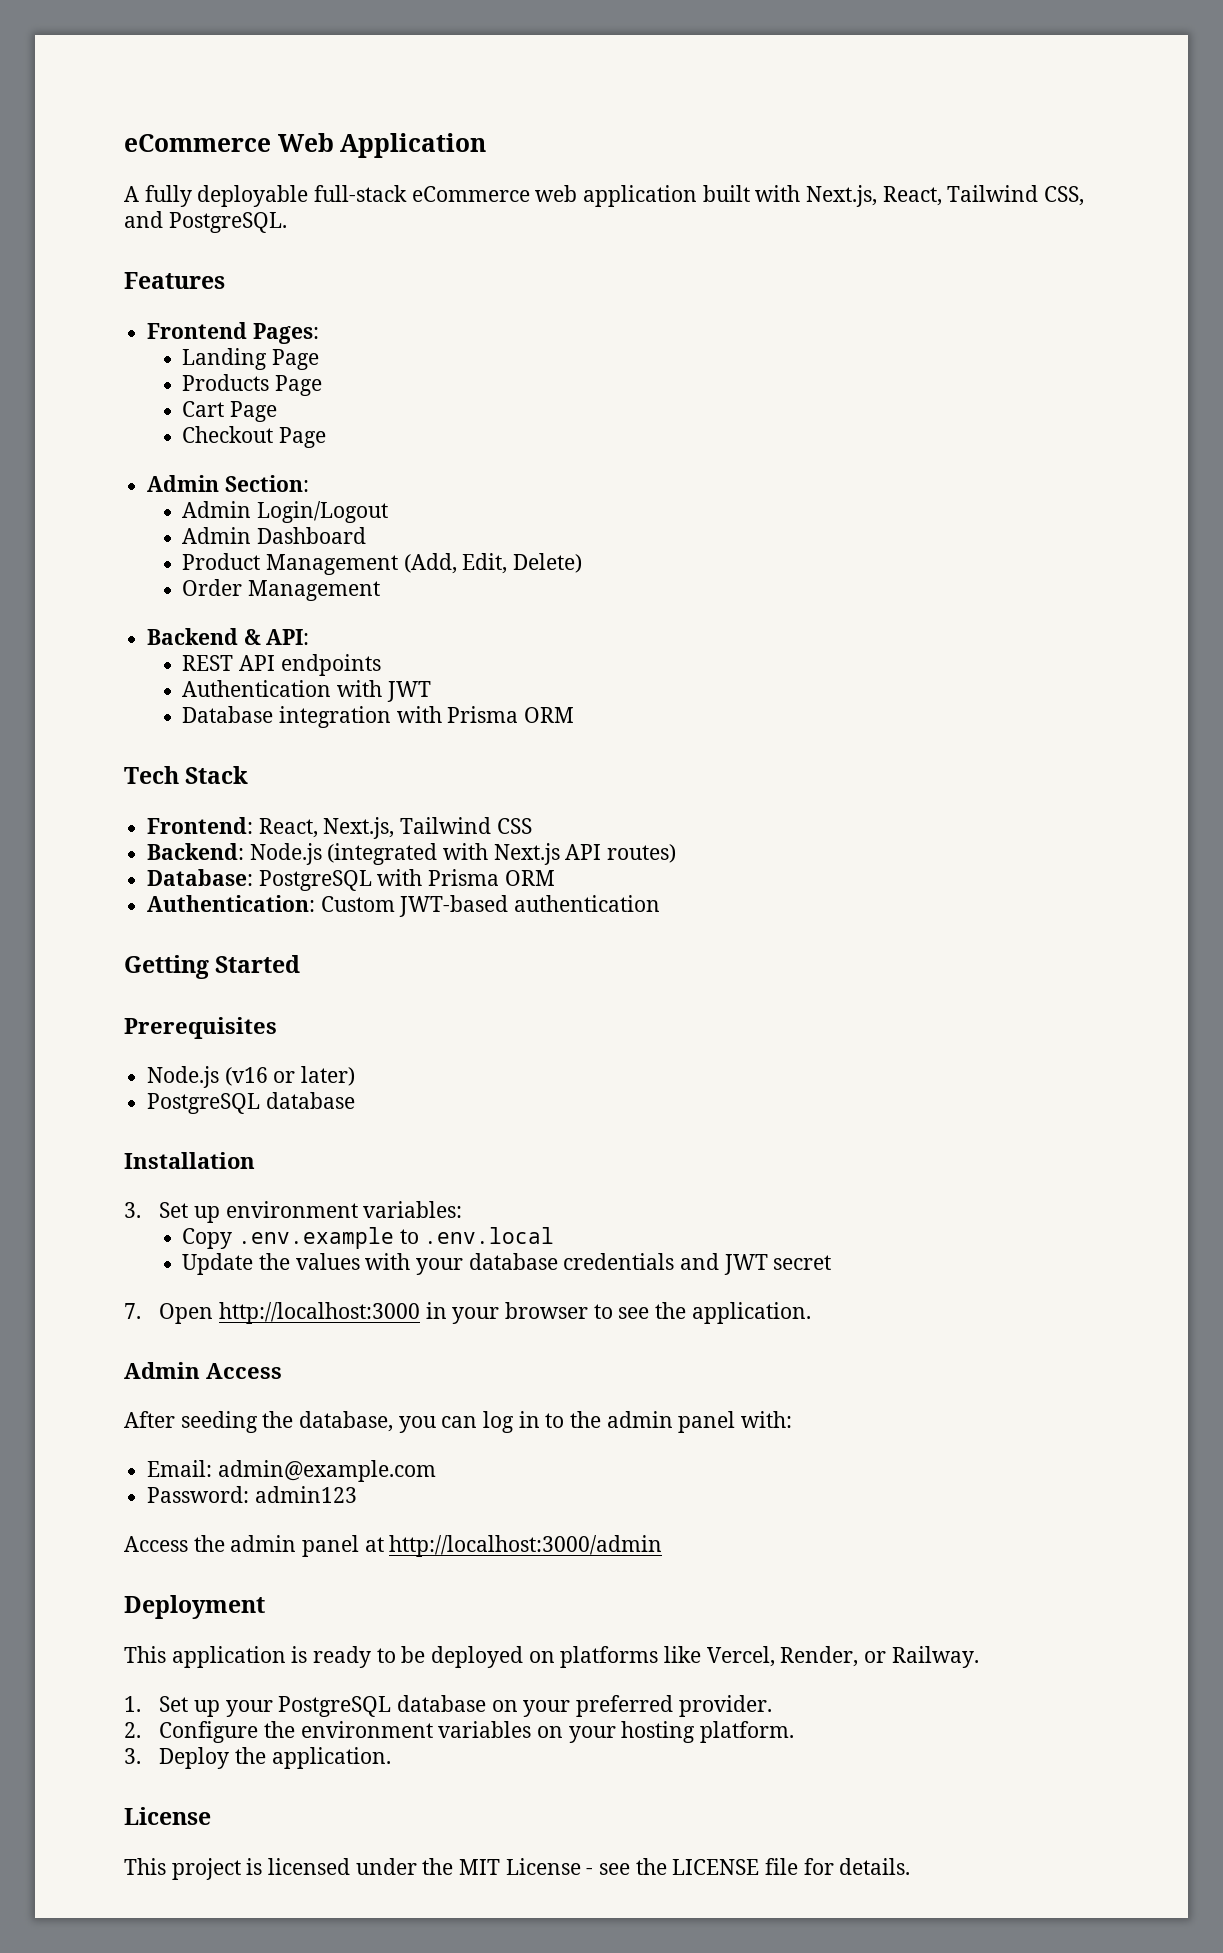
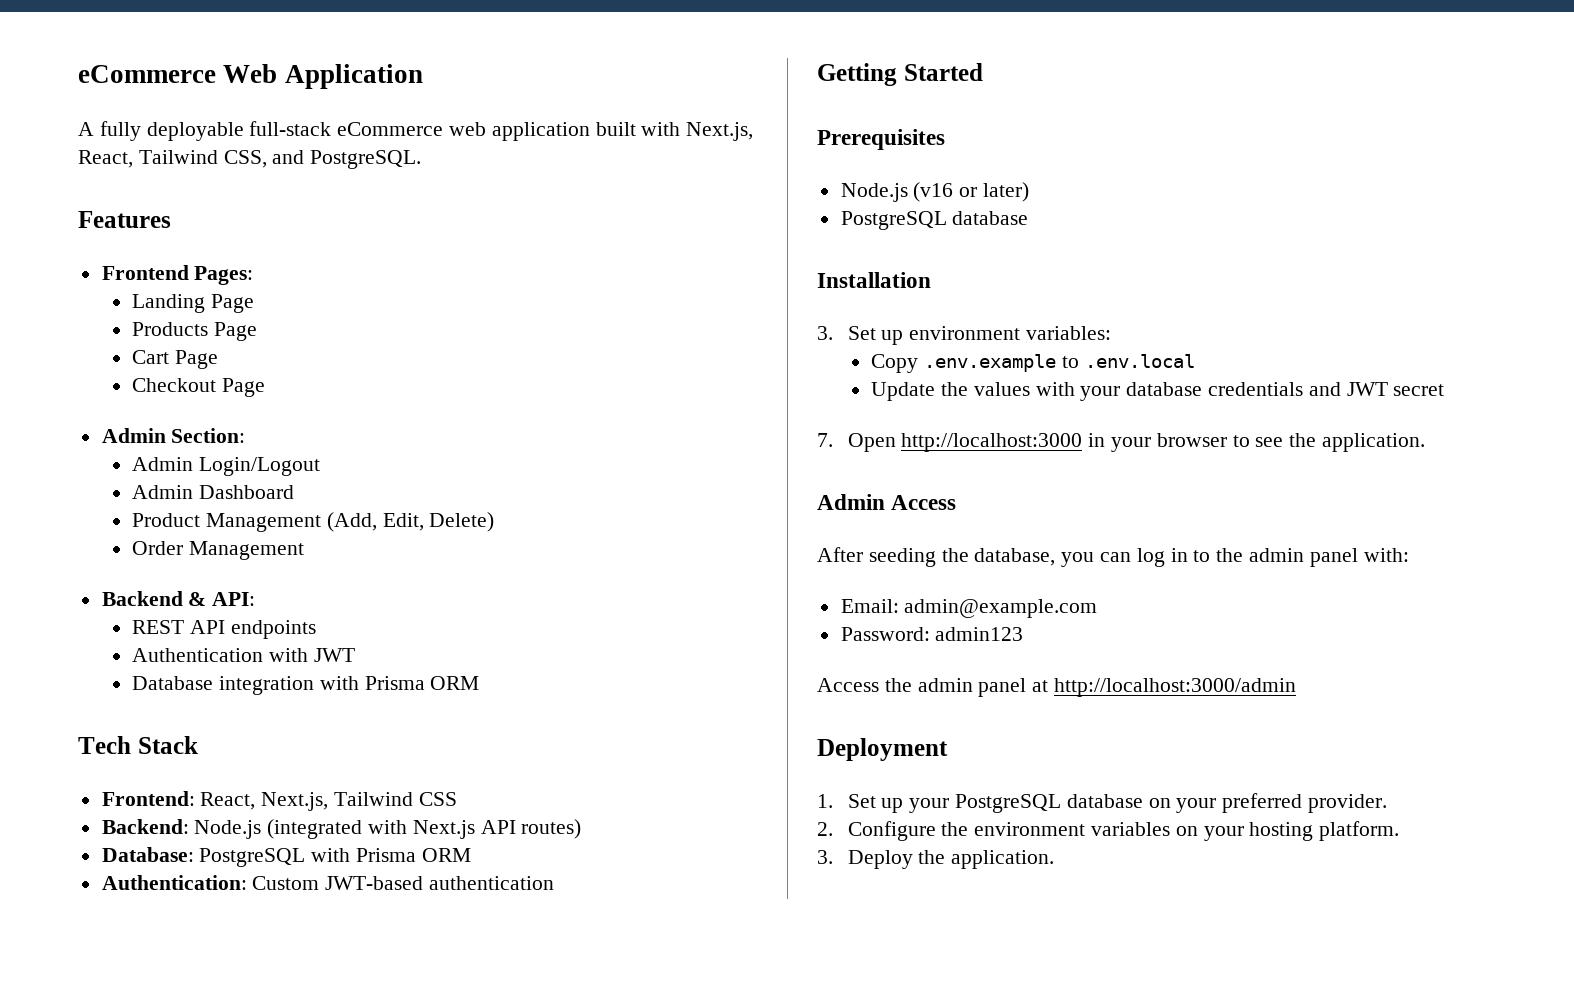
- This application is ready to be deployed on platforms like Vercel, Render, or Railway.
  3. Deploy the application.
- License
- This project is licensed under the MIT License - see the LICENSE file for details.

